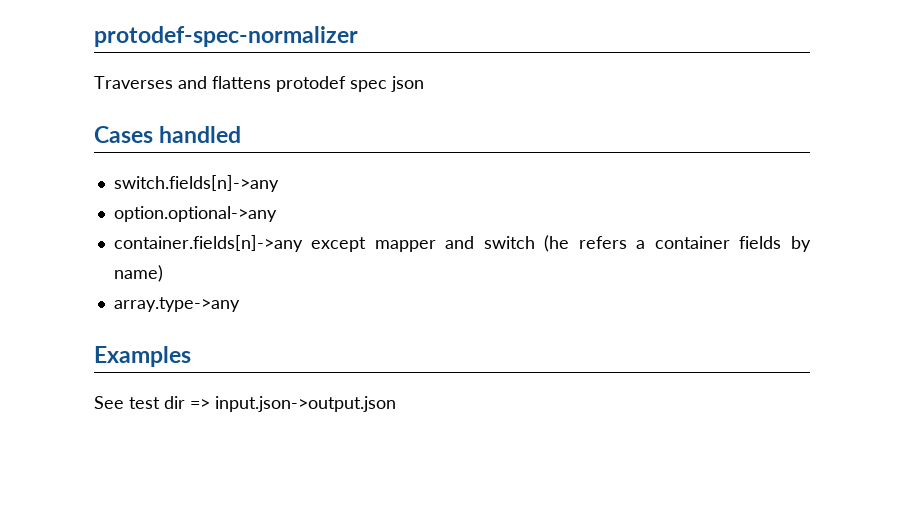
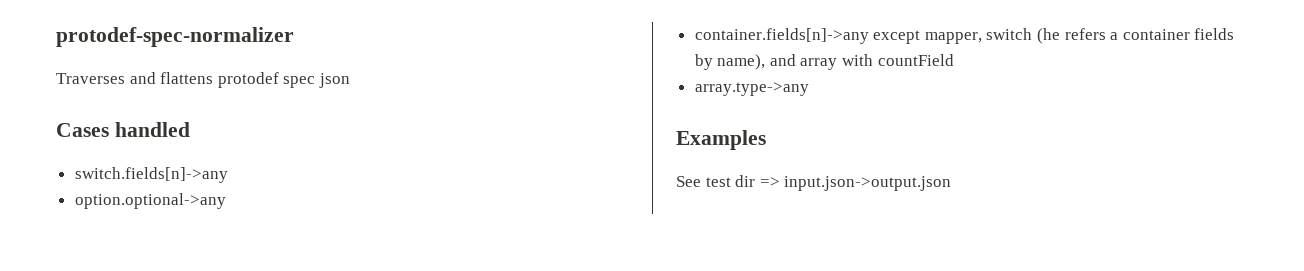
- container.fields[n]->any except mapper and switch (he refers a container fields by name)
+ container.fields[n]->any except mapper, switch (he refers a container fields by name), and array with countField

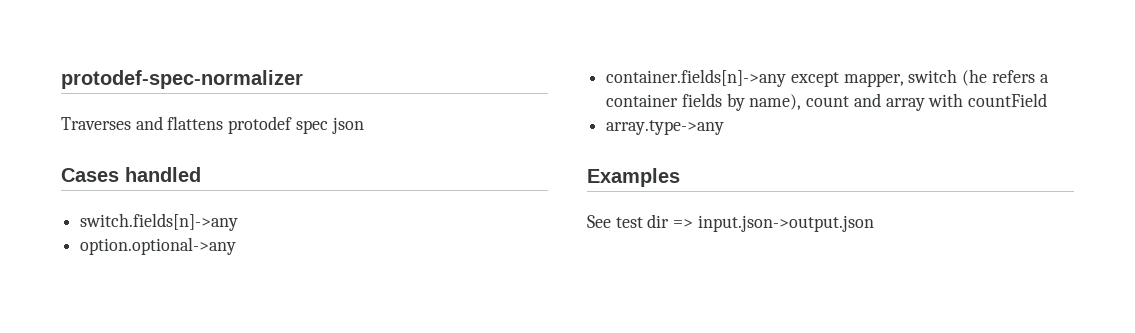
- container.fields[n]->any except mapper, switch (he refers a container fields by name), and array with countField
+ container.fields[n]->any except mapper, switch (he refers a container fields by name), count and array with countField

